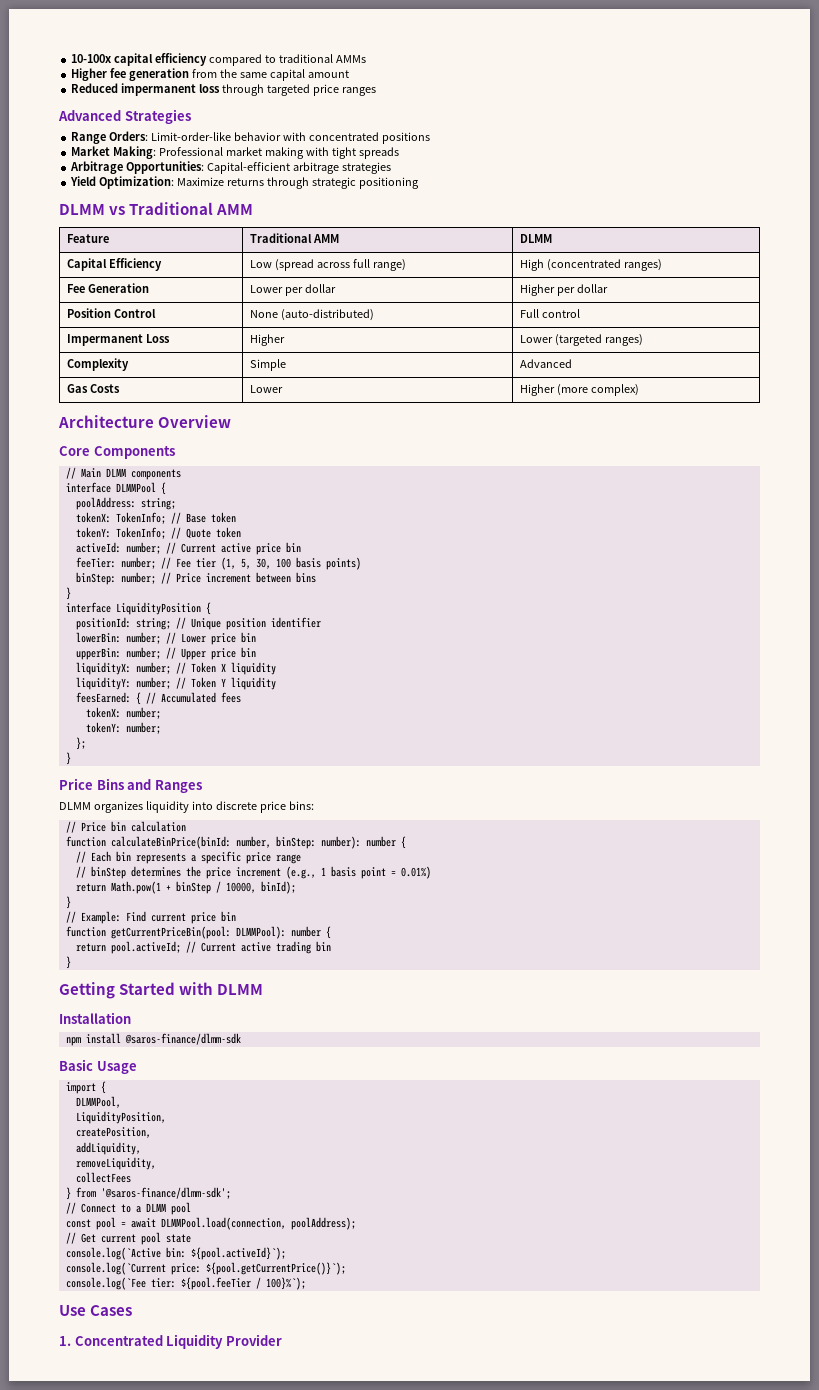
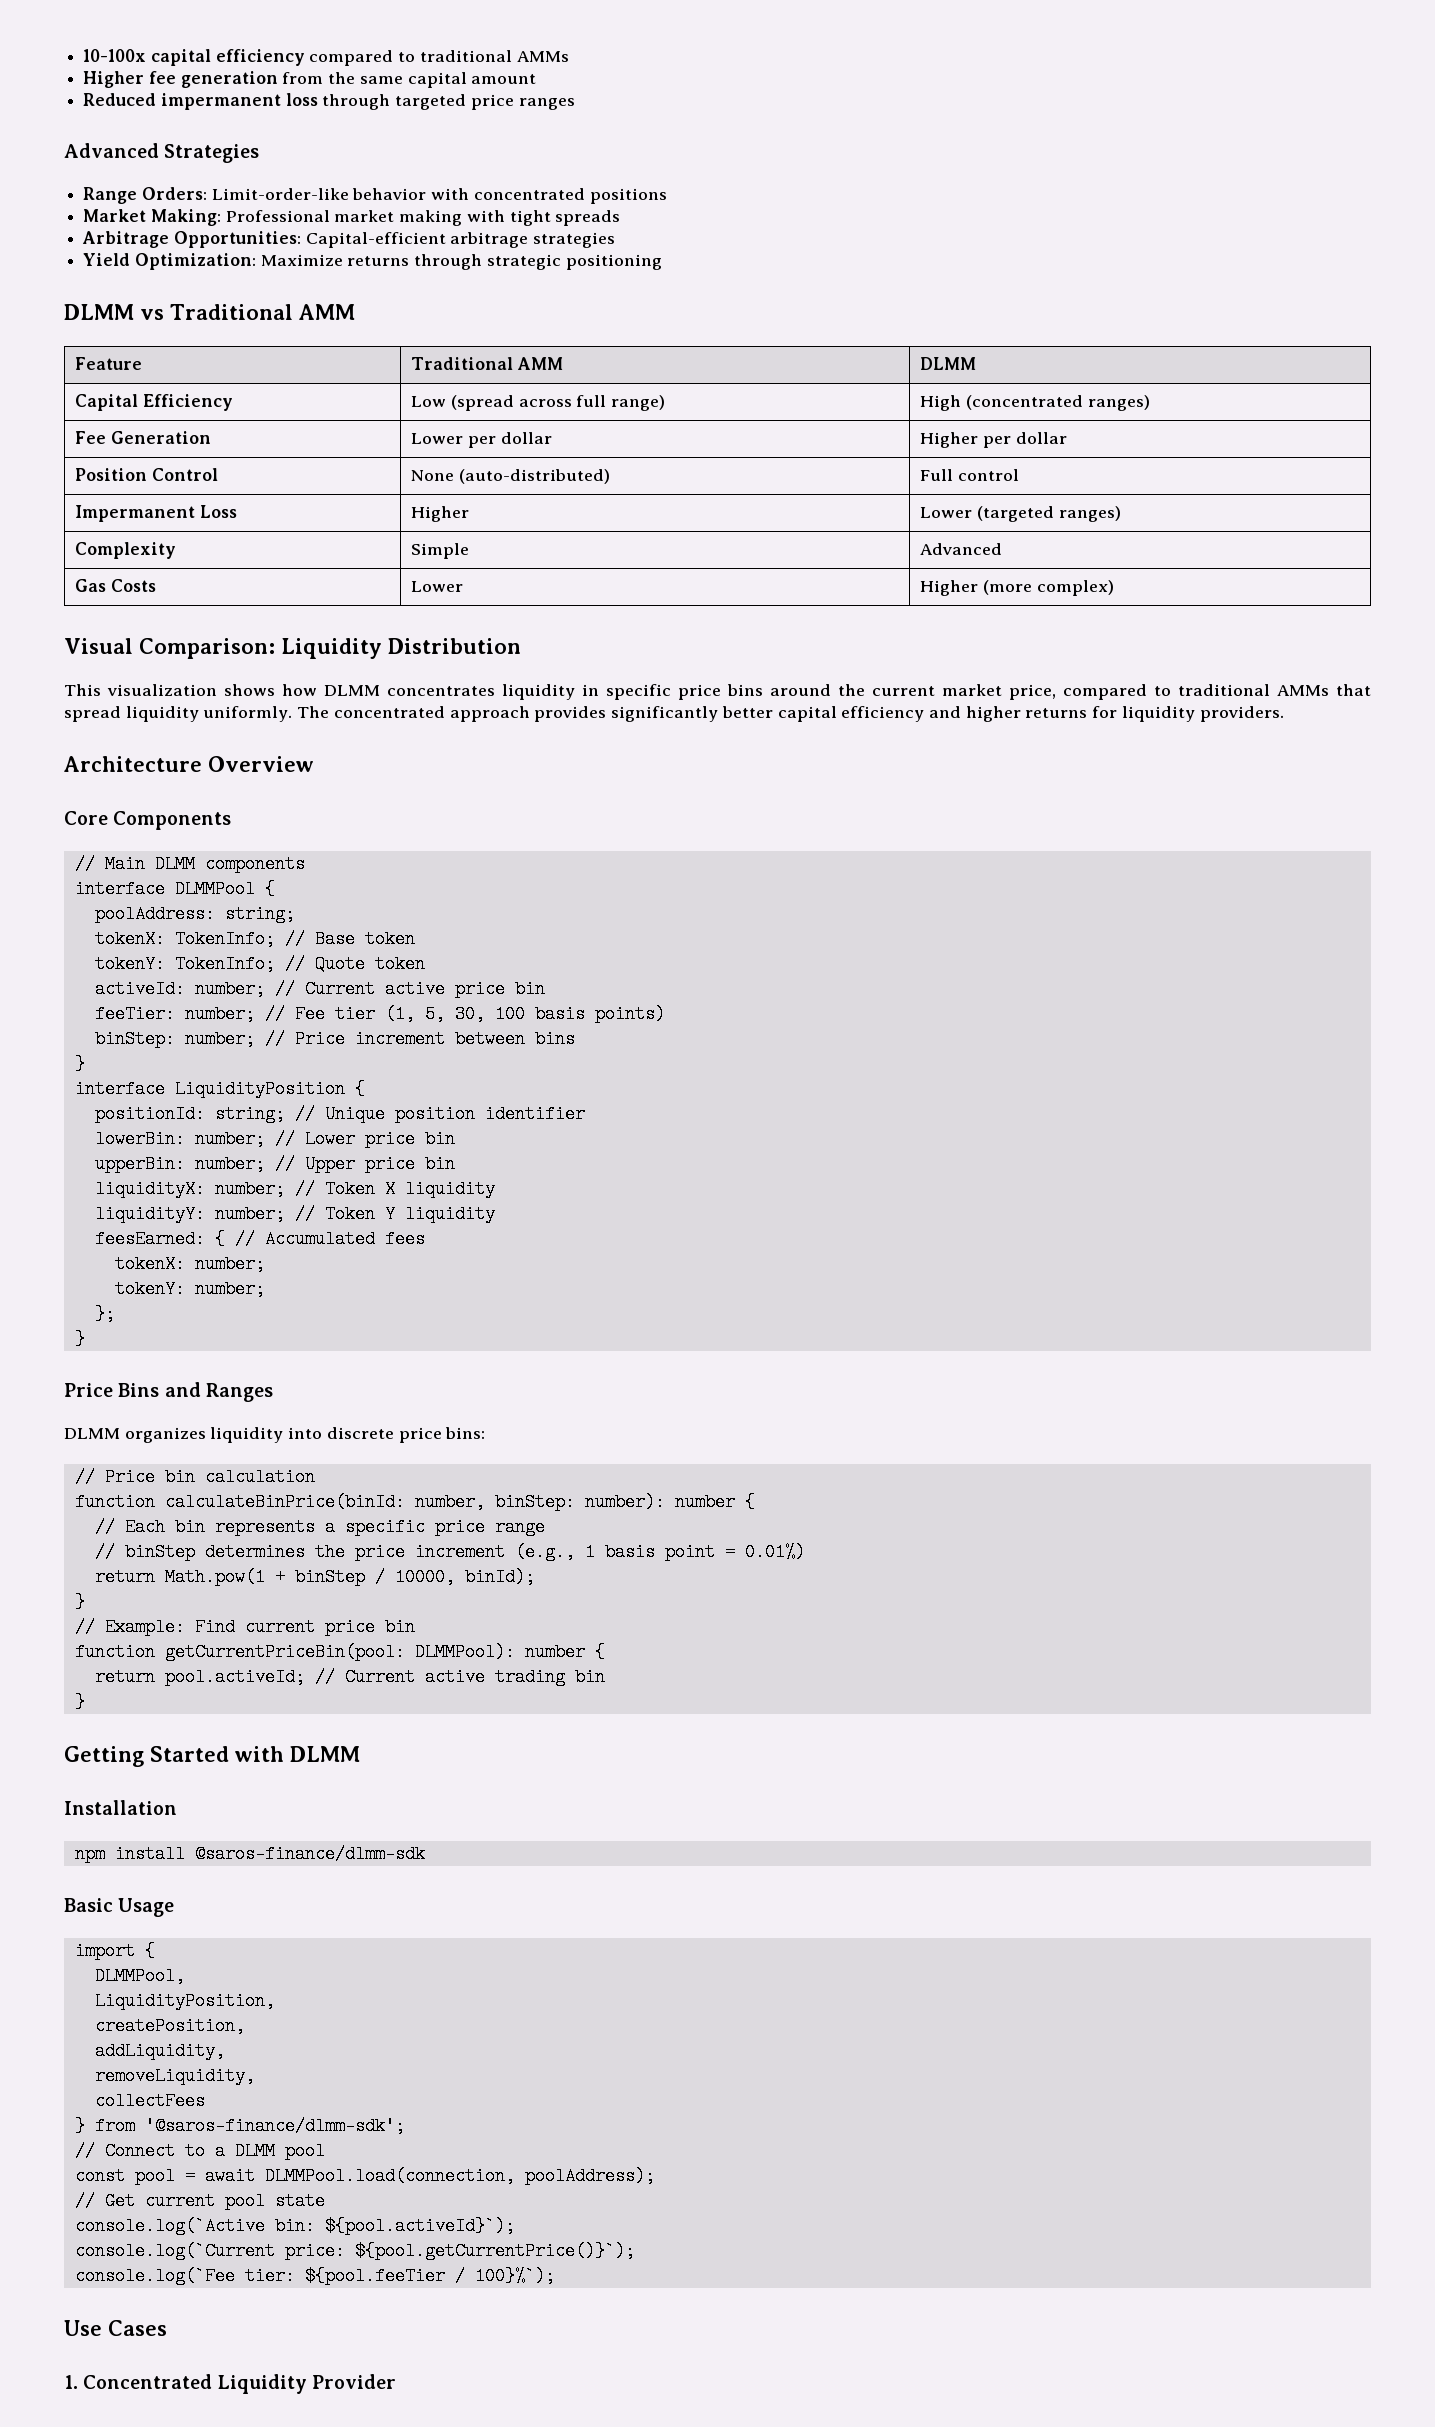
+ Visual Comparison: Liquidity Distribution
+ This visualization shows how DLMM concentrates liquidity in specific price bins around the current market price, compared to traditional AMMs that spread liquidity uniformly. The concentrated approach provides significantly better capital efficiency and higher returns for liquidity providers.

